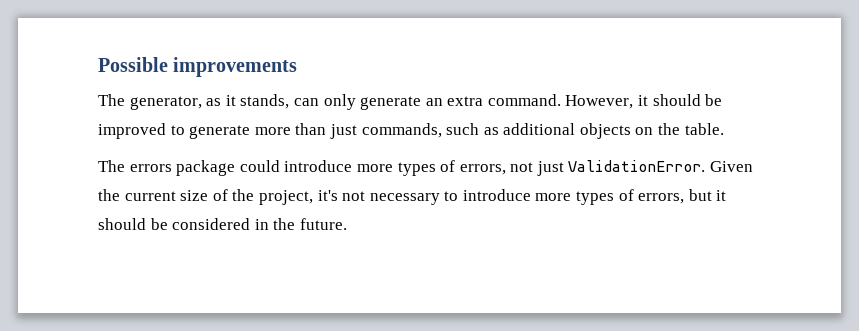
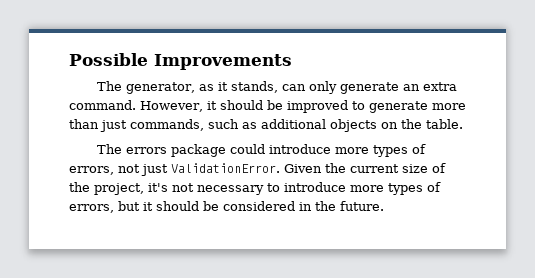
- Possible improvements
+ Possible Improvements

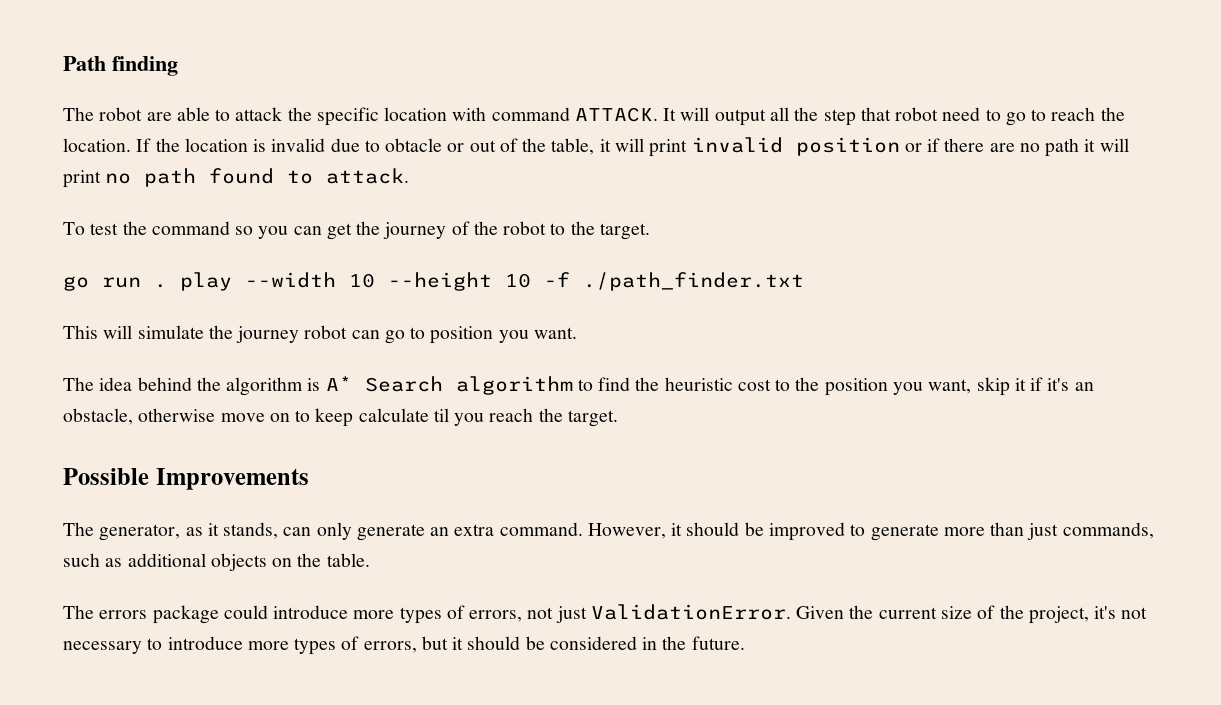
+ Path finding
+ The robot are able to attack the specific location with command ATTACK. It will output all the step that robot need to go to reach the location. If the location is invalid due to obtacle or out of the table, it will print invalid position or if there are no path it will print no path found to attack.
+ To test the command so you can get the journey of the robot to the target.
+ go run . play --width 10 --height 10 -f ./path_finder.txt
+ This will simulate the journey robot can go to position you want.
+ The idea behind the algorithm is A* Search algorithm to find the heuristic cost to the position you want, skip it if it's an obstacle, otherwise move on to keep calculate til you reach the target.

